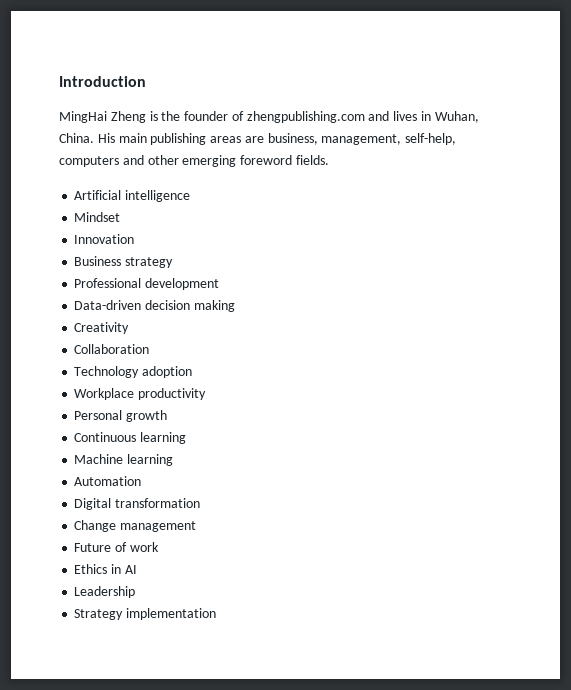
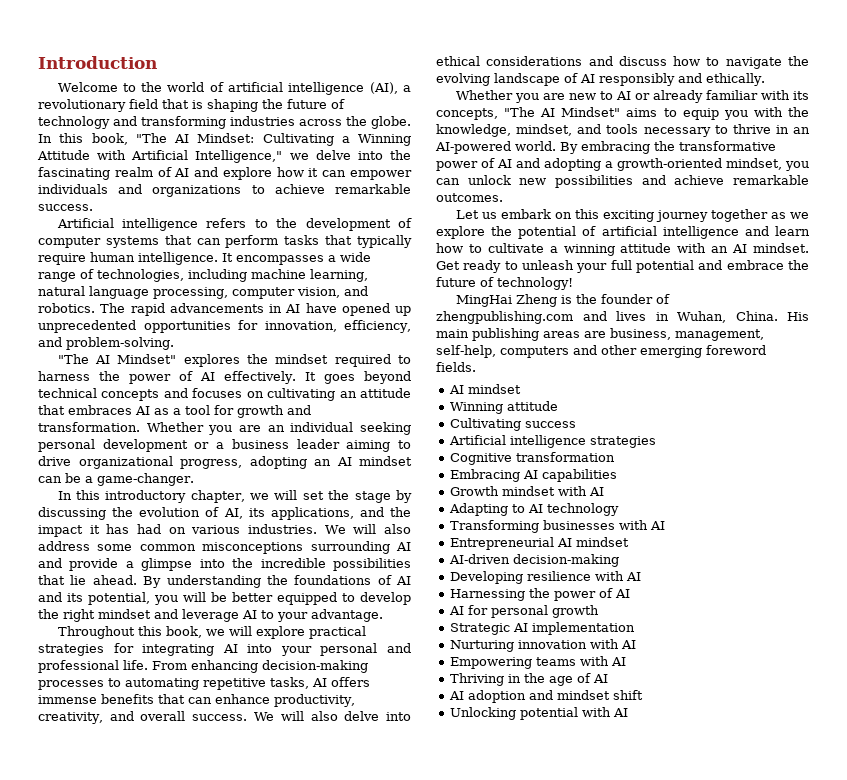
+ Welcome to the world of artificial intelligence (AI), a revolutionary field that is shaping the future of technology and transforming industries across the globe. In this book, "The AI Mindset: Cultivating a Winning Attitude with Artificial Intelligence," we delve into the fascinating realm of AI and explore how it can empower individuals and organizations to achieve remarkable success.
+ Artificial intelligence refers to the development of computer systems that can perform tasks that typically require human intelligence. It encompasses a wide range of technologies, including machine learning, natural language processing, computer vision, and robotics. The rapid advancements in AI have opened up unprecedented opportunities for innovation, efficiency, and problem-solving.
+ "The AI Mindset" explores the mindset required to harness the power of AI effectively. It goes beyond technical concepts and focuses on cultivating an attitude that embraces AI as a tool for growth and transformation. Whether you are an individual seeking personal development or a business leader aiming to drive organizational progress, adopting an AI mindset can be a game-changer.
+ In this introductory chapter, we will set the stage by discussing the evolution of AI, its applications, and the impact it has had on various industries. We will also address some common misconceptions surrounding AI and provide a glimpse into the incredible possibilities that lie ahead. By understanding the foundations of AI and its potential, you will be better equipped to develop the right mindset and leverage AI to your advantage.
+ Throughout this book, we will explore practical strategies for integrating AI into your personal and professional life. From enhancing decision-making processes to automating repetitive tasks, AI offers immense benefits that can enhance productivity, creativity, and overall success. We will also delve into ethical considerations and discuss how to navigate the evolving landscape of AI responsibly and ethically.
+ Whether you are new to AI or already familiar with its concepts, "The AI Mindset" aims to equip you with the knowledge, mindset, and tools necessary to thrive in an AI-powered world. By embracing the transformative power of AI and adopting a growth-oriented mindset, you can unlock new possibilities and achieve remarkable outcomes.
+ Let us embark on this exciting journey together as we explore the potential of artificial intelligence and learn how to cultivate a winning attitude with an AI mindset. Get ready to unleash your full potential and embrace the future of technology!
  His main publishing areas are business, management, self-help, computers and other emerging foreword fields.
- Artificial intelligence
- Mindset
- Innovation
- Business strategy
- Professional development
- Data-driven decision making
- Creativity
- Collaboration
- Technology adoption
- Workplace productivity
- Personal growth
- Continuous learning
- Machine learning
- Automation
- Digital transformation
- Change management
- Future of work
- Ethics in AI
- Leadership
- Strategy implementation
+ AI mindset
+ Winning attitude
+ Cultivating success
+ Artificial intelligence strategies
+ Cognitive transformation
+ Embracing AI capabilities
+ Growth mindset with AI
+ Adapting to AI technology
+ Transforming businesses with AI
+ Entrepreneurial AI mindset
+ AI-driven decision-making
+ Developing resilience with AI
+ Harnessing the power of AI
+ AI for personal growth
+ Strategic AI implementation
+ Nurturing innovation with AI
+ Empowering teams with AI
+ Thriving in the age of AI
+ AI adoption and mindset shift
+ Unlocking potential with AI

